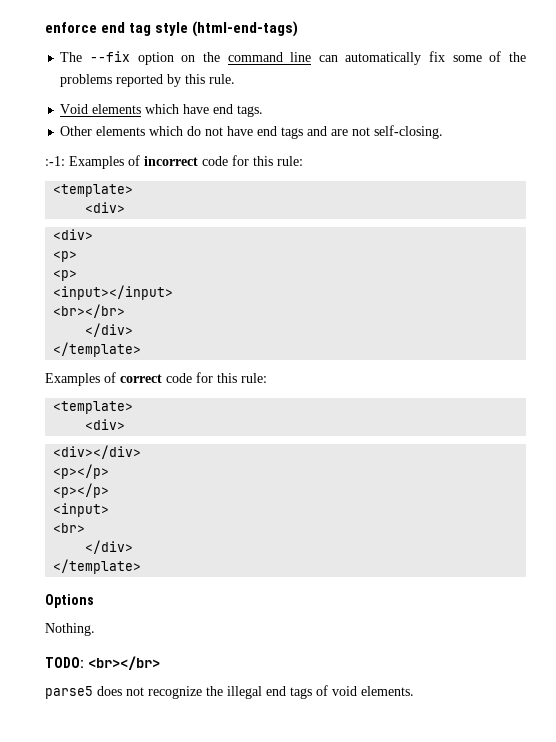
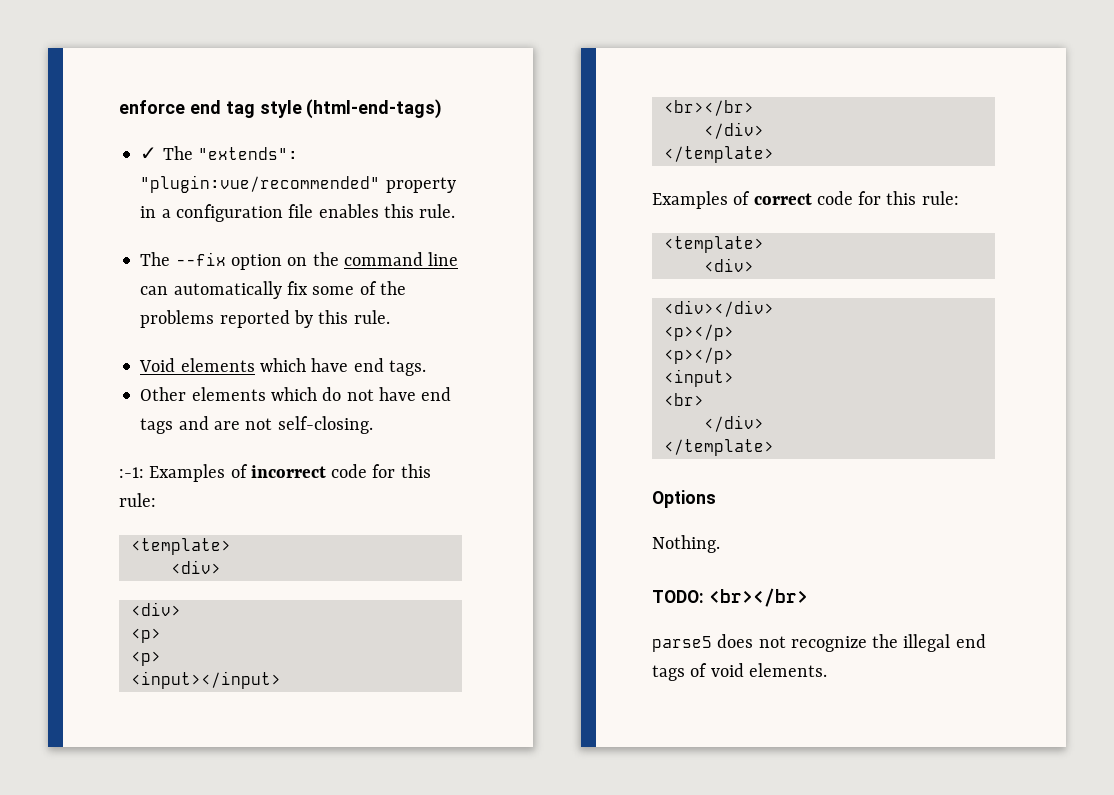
+ ✓ The "extends": "plugin:vue/recommended" property in a configuration file enables this rule.

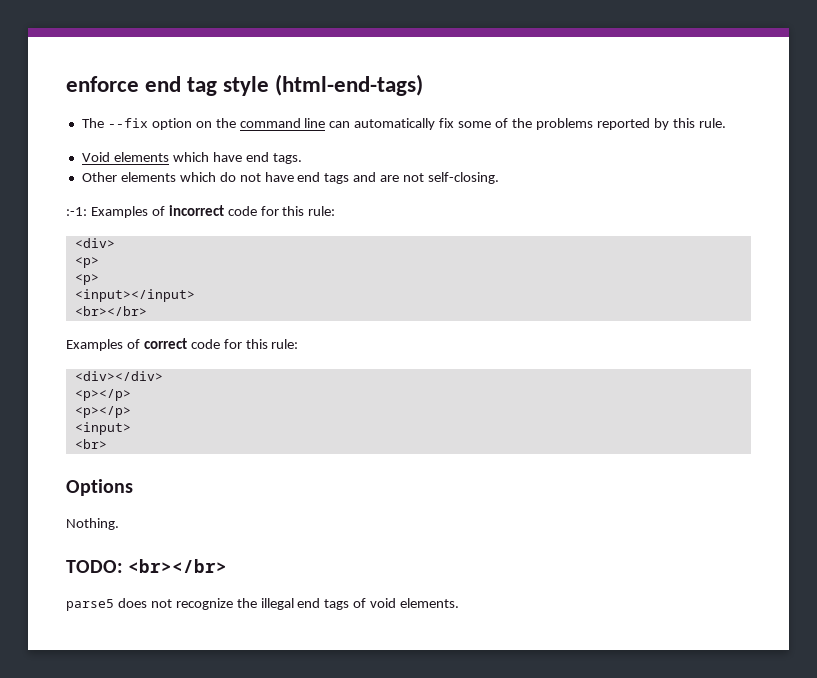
- ✓ The "extends": "plugin:vue/recommended" property in a configuration file enables this rule.
  :-1: Examples of incorrect code for this rule:
- <template>
- <div>
  <input></input>
  <br></br>
- </div>
- </template>
  Examples of correct code for this rule:
- <template>
- <div>
  <br>
- </div>
- </template>

